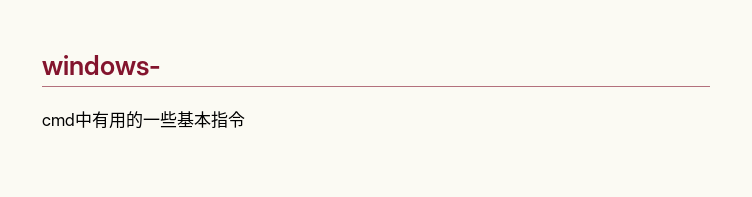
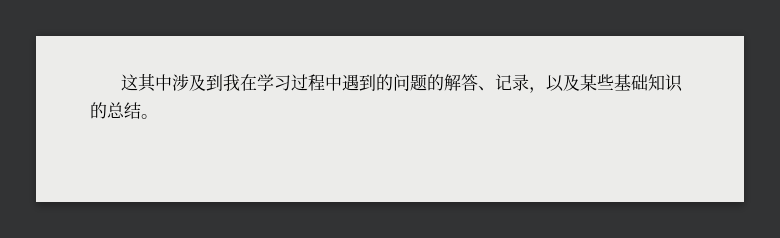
- windows-
- cmd中有用的一些基本指令
+ 这其中涉及到我在学习过程中遇到的问题的解答、记录，以及某些基础知识的总结。

